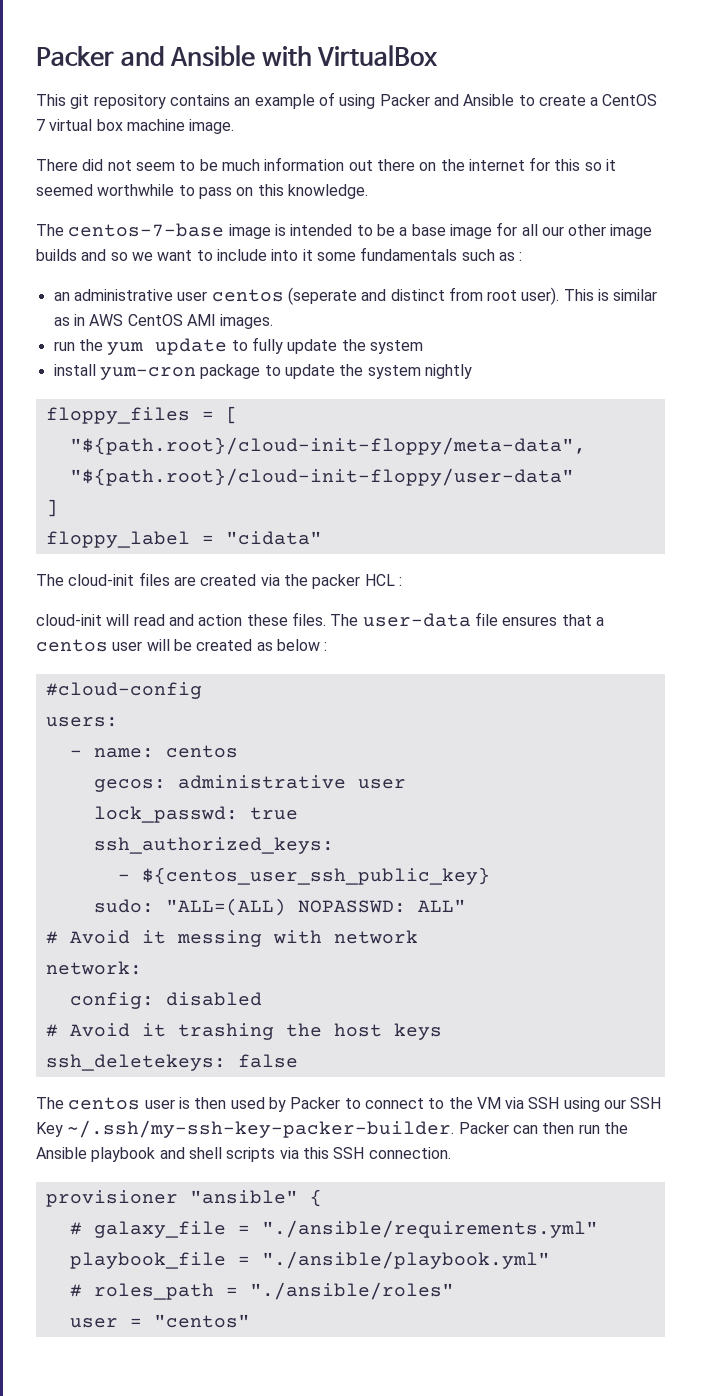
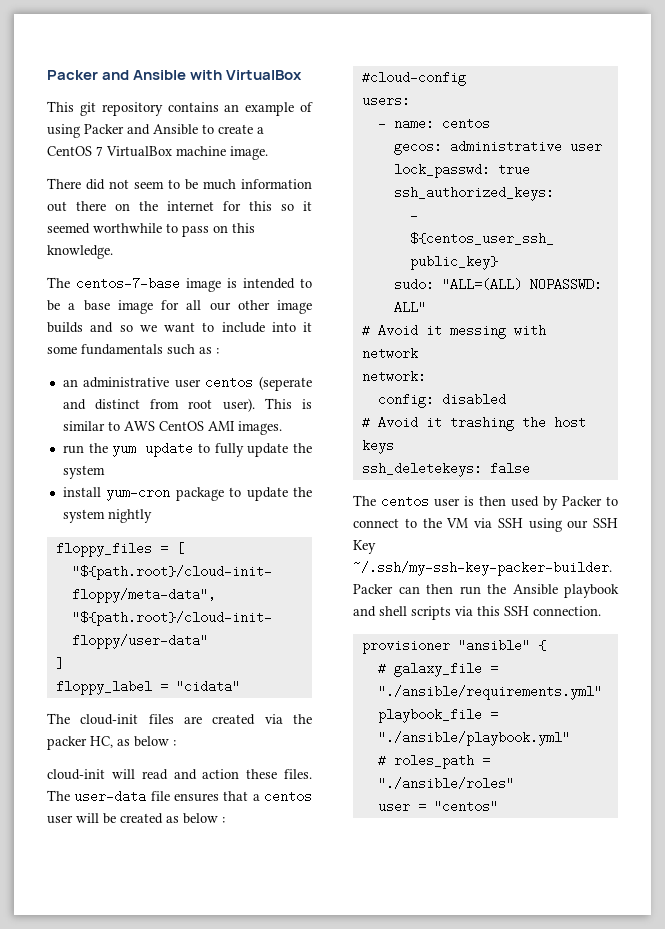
- This git repository contains an example of using Packer and Ansible to create a CentOS 7 virtual box machine image.
+ This git repository contains an example of using Packer and Ansible to create a CentOS 7 VirtualBox machine image.
- This is similar as in AWS CentOS AMI images.
+ This is similar to AWS CentOS AMI images.
- The cloud-init files are created via the packer HCL :
+ The cloud-init files are created via the packer HC, as below :

